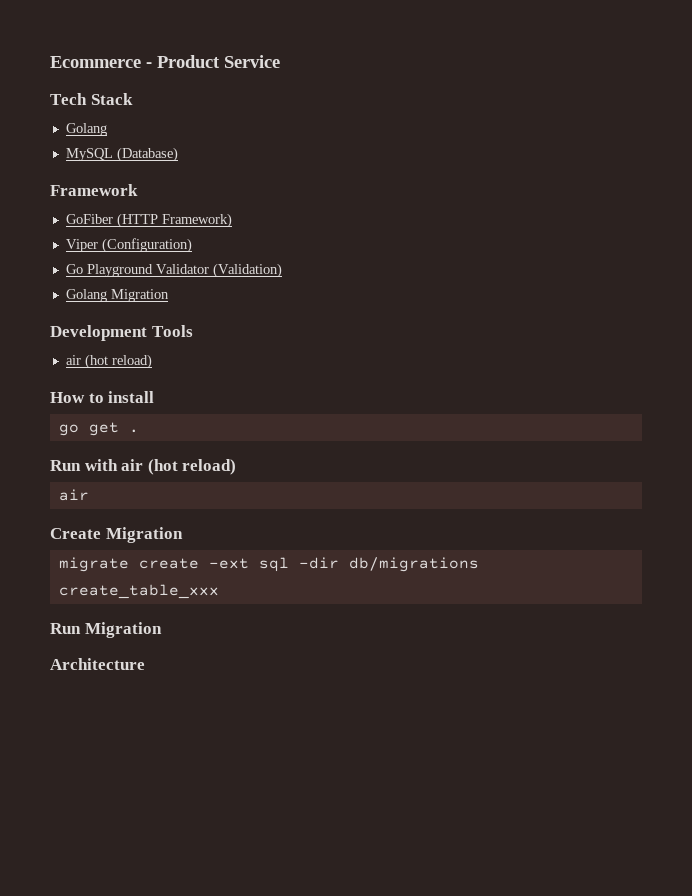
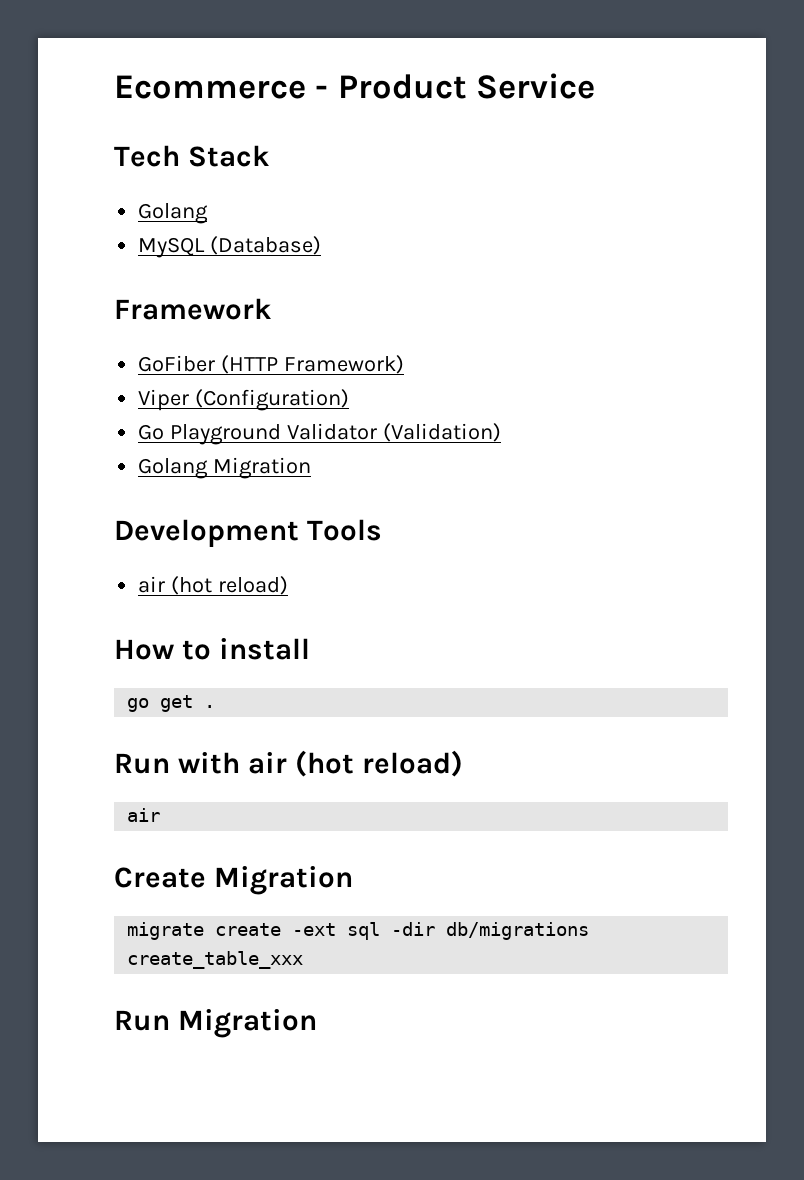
- Architecture

